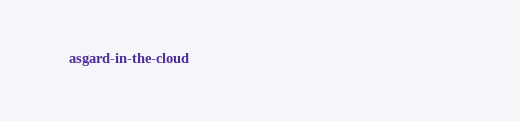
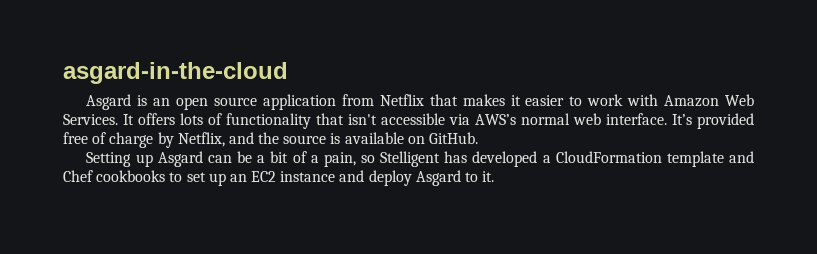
+ Asgard is an open source application from Netflix that makes it easier to work with Amazon Web Services. It offers lots of functionality that isn't accessible via AWS’s normal web interface. It’s provided free of charge by Netflix, and the source is available on GitHub.
+ Setting up Asgard can be a bit of a pain, so Stelligent has developed a CloudFormation template and Chef cookbooks to set up an EC2 instance and deploy Asgard to it.

